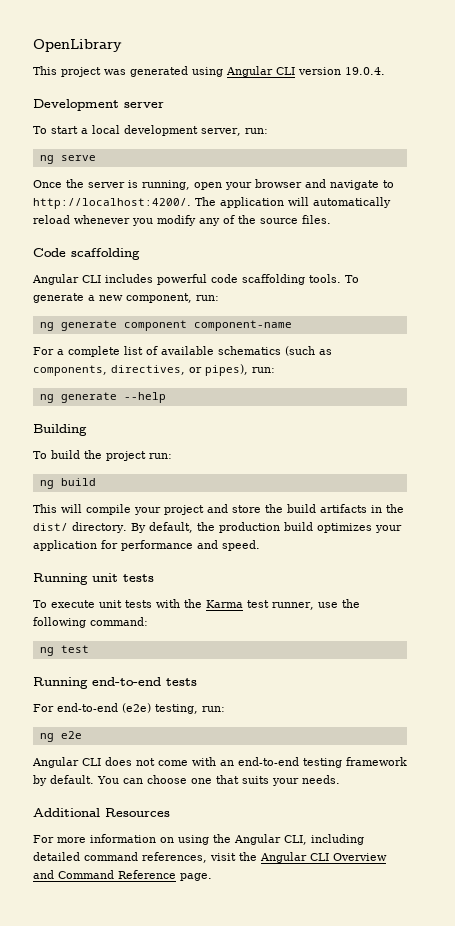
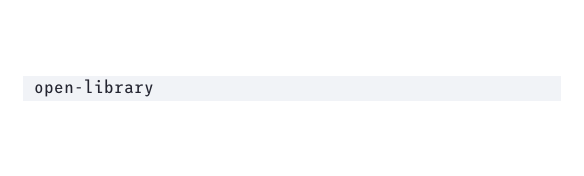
- OpenLibrary
- This project was generated using Angular CLI version 19.0.4.
- Development server
- To start a local development server, run:
- ng serve
- Once the server is running, open your browser and navigate to http://localhost:4200/. The application will automatically reload whenever you modify any of the source files.
- Code scaffolding
- Angular CLI includes powerful code scaffolding tools. To generate a new component, run:
- ng generate component component-name
- For a complete list of available schematics (such as components, directives, or pipes), run:
- ng generate --help
- Building
- To build the project run:
- ng build
- This will compile your project and store the build artifacts in the dist/ directory. By default, the production build optimizes your application for performance and speed.
- Running unit tests
- To execute unit tests with the Karma test runner, use the following command:
- ng test
- Running end-to-end tests
- For end-to-end (e2e) testing, run:
- ng e2e
- Angular CLI does not come with an end-to-end testing framework by default. You can choose one that suits your needs.
- Additional Resources
- For more information on using the Angular CLI, including detailed command references, visit the Angular CLI Overview and Command Reference page.
+ open-library

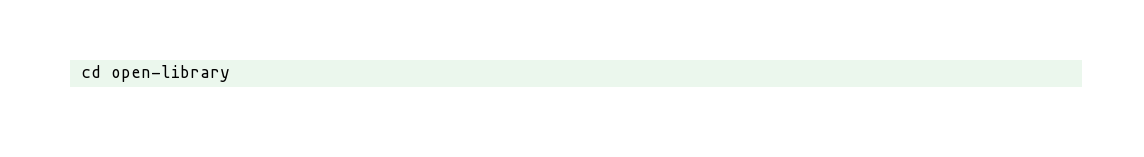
- open-library
+ cd open-library

